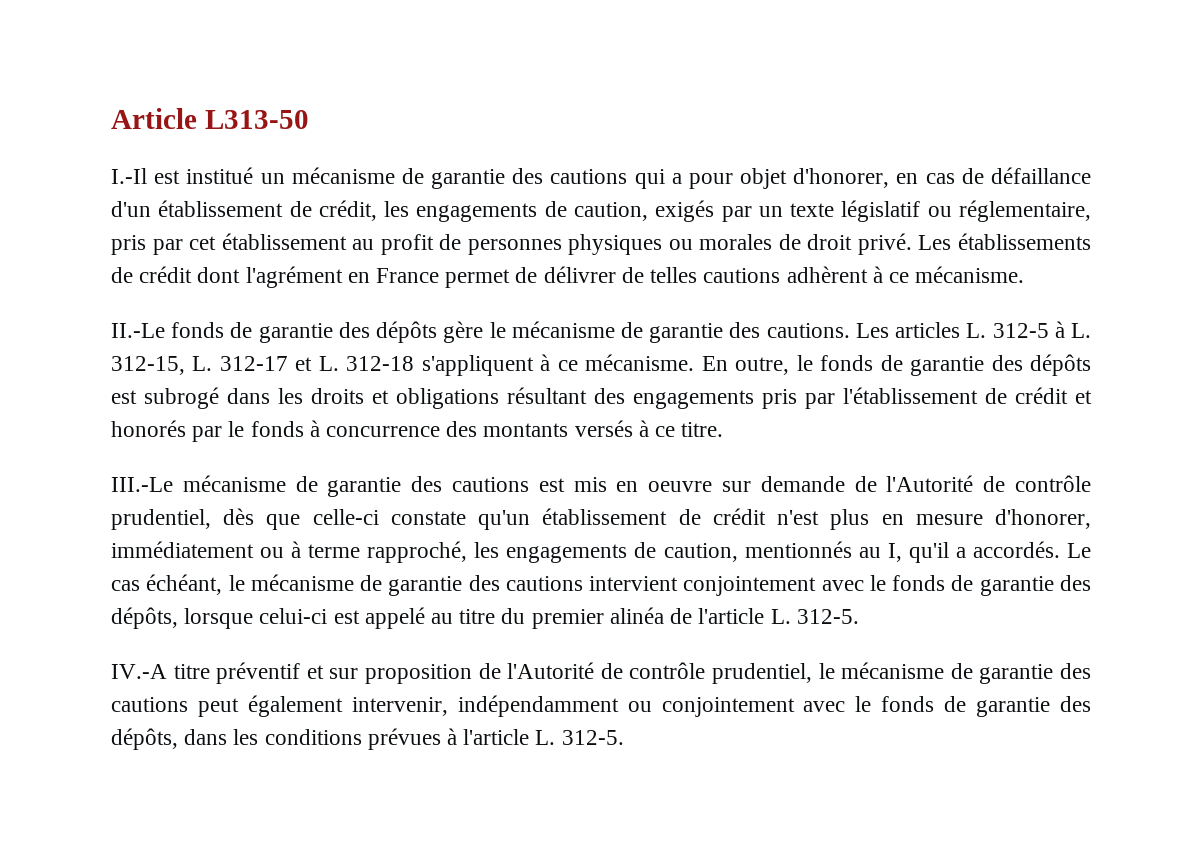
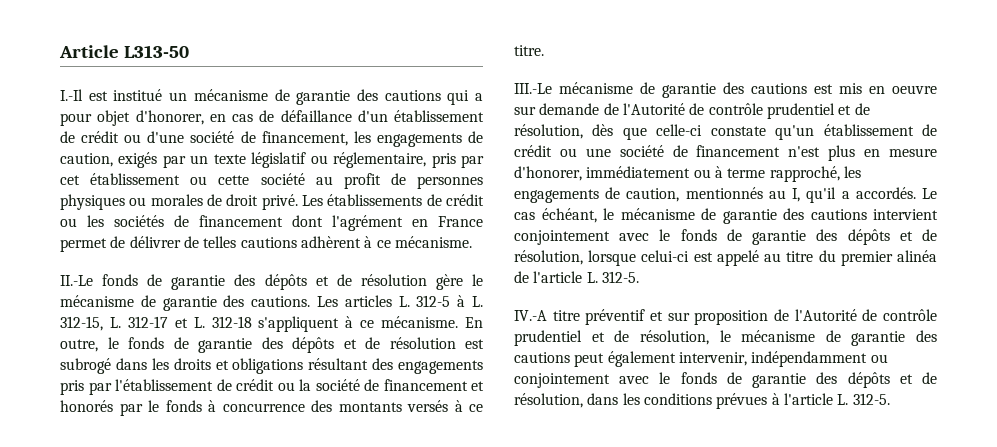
- I.-Il est institué un mécanisme de garantie des cautions qui a pour objet d'honorer, en cas de défaillance d'un établissement de crédit, les engagements de caution, exigés par un texte législatif ou réglementaire, pris par cet établissement au profit de personnes physiques ou morales de droit privé.
+ I.-Il est institué un mécanisme de garantie des cautions qui a pour objet d'honorer, en cas de défaillance d'un établissement de crédit ou d'une société de financement, les engagements de caution, exigés par un texte législatif ou réglementaire, pris par cet établissement ou cette société au profit de personnes physiques ou morales de droit privé.
- Les établissements de crédit dont l'agrément en France permet de délivrer de telles cautions adhèrent à ce mécanisme.
+ Les établissements de crédit ou les sociétés de financement dont l'agrément en France permet de délivrer de telles cautions adhèrent à ce mécanisme.
- II.-Le fonds de garantie des dépôts gère le mécanisme de garantie des cautions.
+ II.-Le fonds de garantie des dépôts et de résolution gère le mécanisme de garantie des cautions.
- En outre, le fonds de garantie des dépôts est subrogé dans les droits et obligations résultant des engagements pris par l'établissement de crédit et honorés par le fonds à concurrence des montants versés à ce titre.
+ En outre, le fonds de garantie des dépôts et de résolution est subrogé dans les droits et obligations résultant des engagements pris par l'établissement de crédit ou la société de financement et honorés par le fonds à concurrence des montants versés à ce titre.
- III.-Le mécanisme de garantie des cautions est mis en oeuvre sur demande de l'Autorité de contrôle prudentiel, dès que celle-ci constate qu'un établissement de crédit n'est plus en mesure d'honorer, immédiatement ou à terme rapproché, les engagements de caution, mentionnés au I, qu'il a accordés.
+ III.-Le mécanisme de garantie des cautions est mis en oeuvre sur demande de l'Autorité de contrôle prudentiel et de résolution, dès que celle-ci constate qu'un établissement de crédit ou une société de financement n'est plus en mesure d'honorer, immédiatement ou à terme rapproché, les engagements de caution, mentionnés au I, qu'il a accordés.
- Le cas échéant, le mécanisme de garantie des cautions intervient conjointement avec le fonds de garantie des dépôts, lorsque celui-ci est appelé au titre du premier alinéa de l'article L. 312-5.
+ Le cas échéant, le mécanisme de garantie des cautions intervient conjointement avec le fonds de garantie des dépôts et de résolution, lorsque celui-ci est appelé au titre du premier alinéa de l'article L. 312-5.
- IV.-A titre préventif et sur proposition de l'Autorité de contrôle prudentiel, le mécanisme de garantie des cautions peut également intervenir, indépendamment ou conjointement avec le fonds de garantie des dépôts, dans les conditions prévues à l'article L. 312-5.
+ IV.-A titre préventif et sur proposition de l'Autorité de contrôle prudentiel et de résolution, le mécanisme de garantie des cautions peut également intervenir, indépendamment ou conjointement avec le fonds de garantie des dépôts et de résolution, dans les conditions prévues à l'article L. 312-5.

